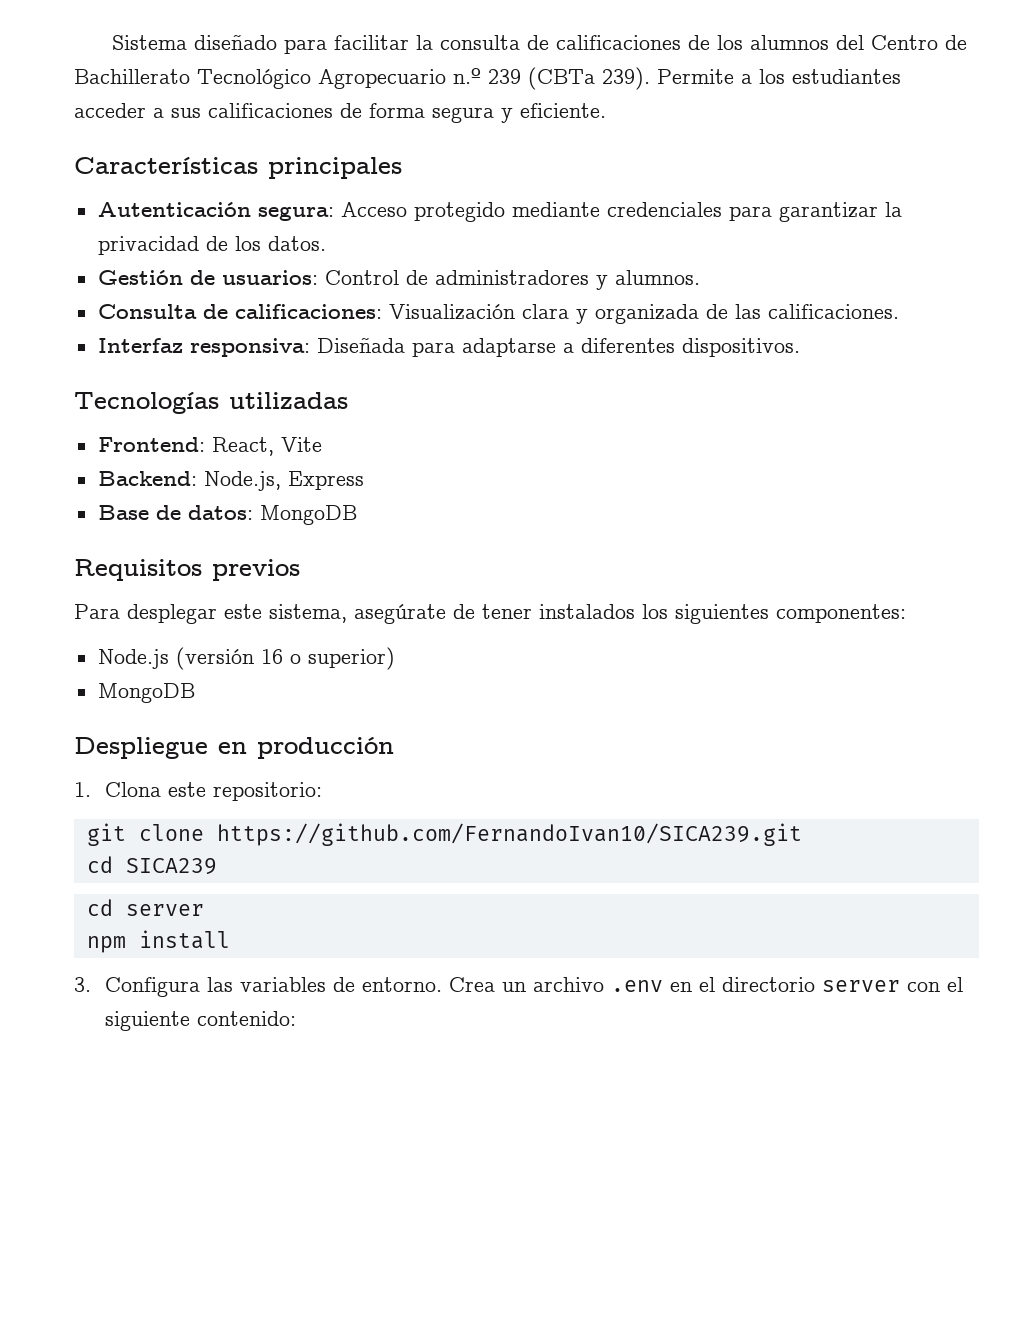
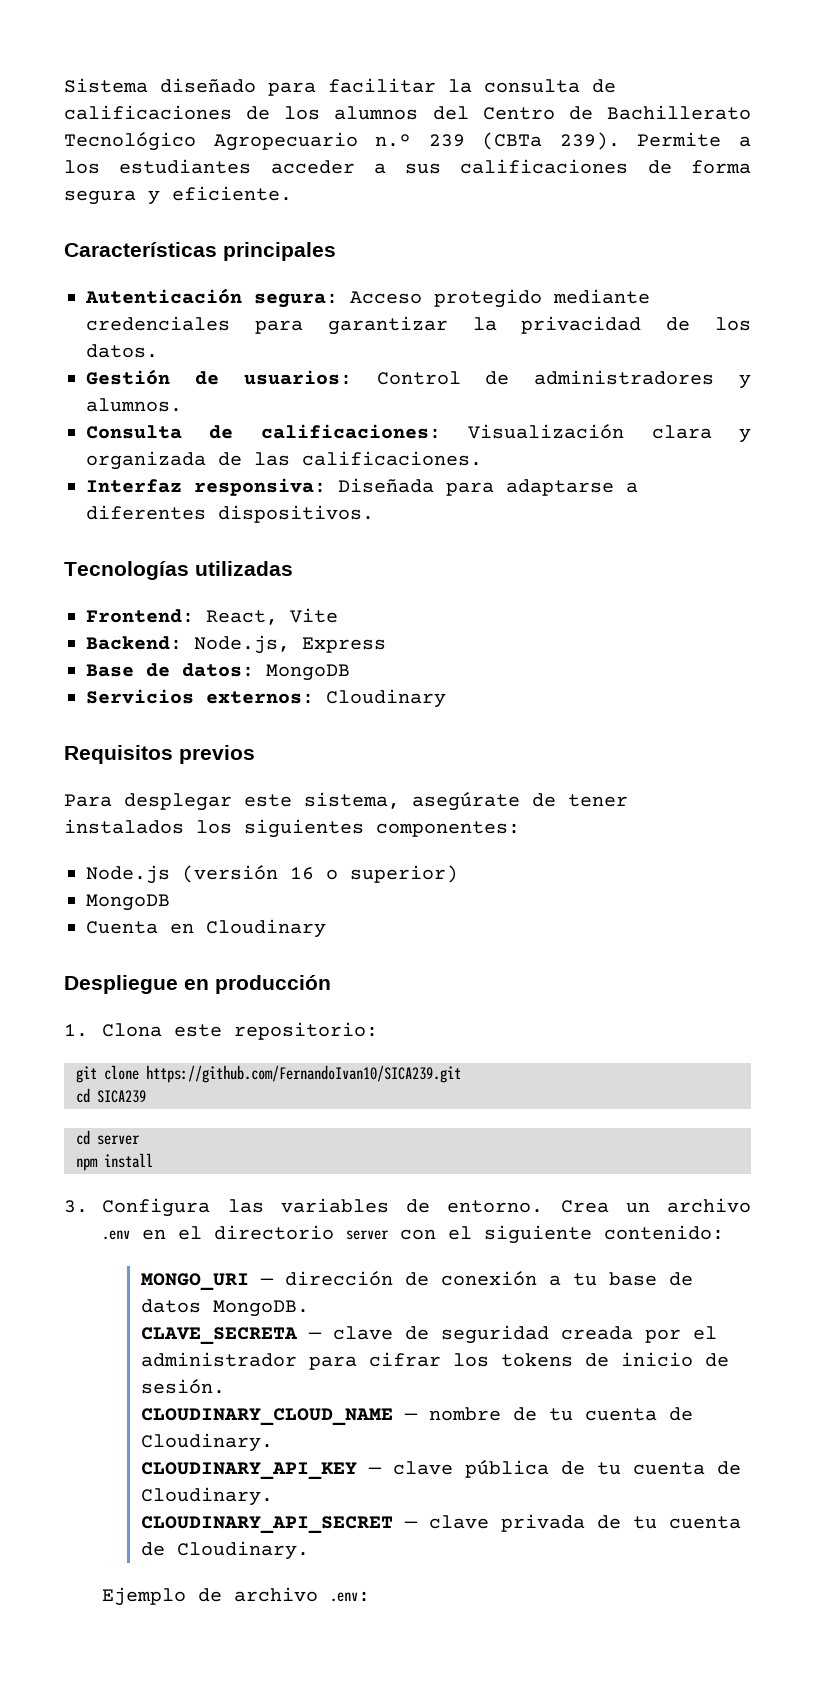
+ Servicios externos: Cloudinary
+ Cuenta en Cloudinary
+ MONGO_URI — dirección de conexión a tu base de datos MongoDB.
+ CLAVE_SECRETA — clave de seguridad creada por el administrador para cifrar los tokens de inicio de sesión.
+ CLOUDINARY_CLOUD_NAME — nombre de tu cuenta de Cloudinary.
+ CLOUDINARY_API_KEY — clave pública de tu cuenta de Cloudinary.
+ CLOUDINARY_API_SECRET — clave privada de tu cuenta de Cloudinary.
+ Ejemplo de archivo .env:

